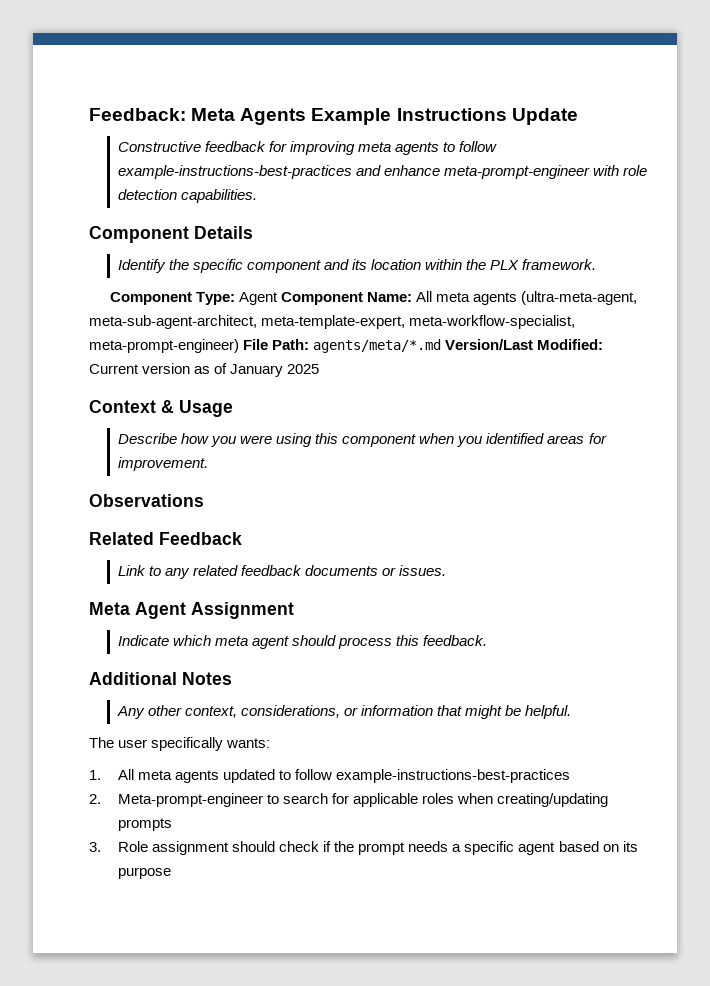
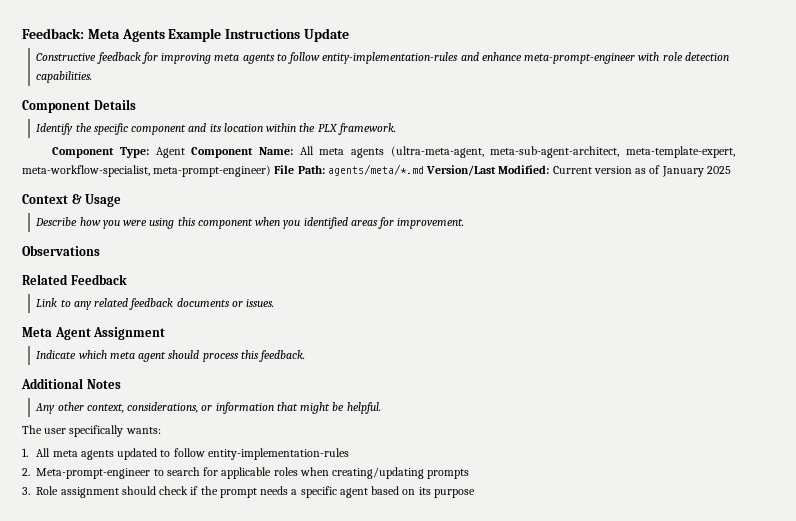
- Constructive feedback for improving meta agents to follow example-instructions-best-practices and enhance meta-prompt-engineer with role detection capabilities.
+ Constructive feedback for improving meta agents to follow entity-implementation-rules and enhance meta-prompt-engineer with role detection capabilities.
- 1. All meta agents updated to follow example-instructions-best-practices
+ 1. All meta agents updated to follow entity-implementation-rules

